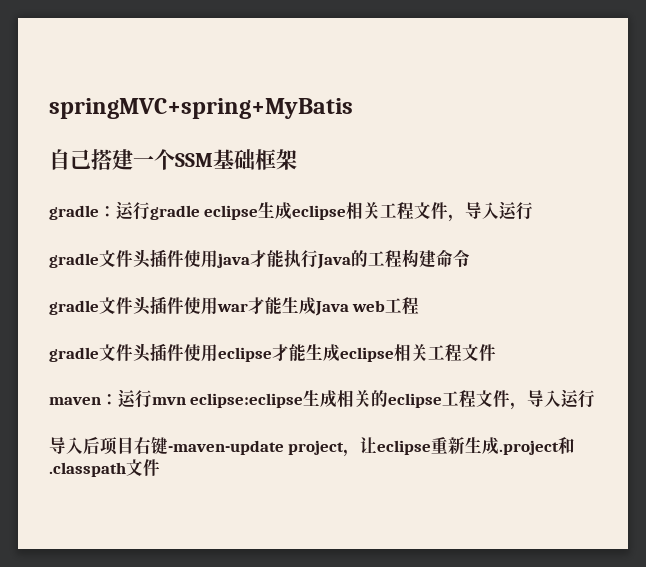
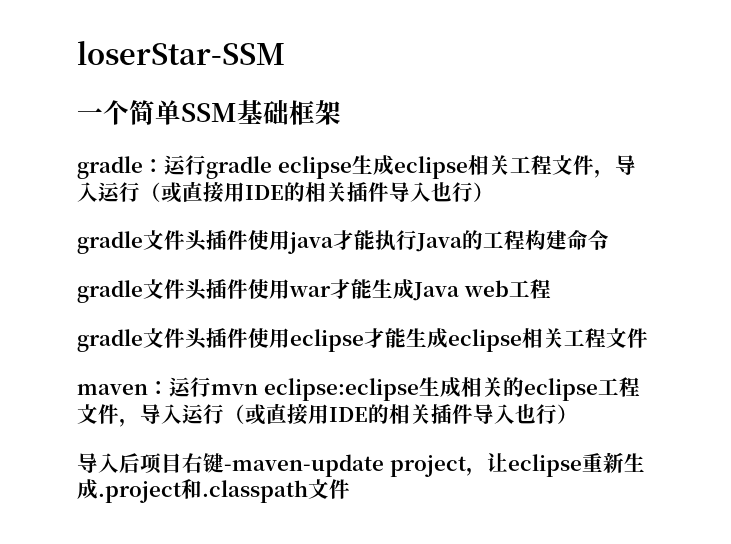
- springMVC+spring+MyBatis
- 自己搭建一个SSM基础框架
+ loserStar-SSM
+ 一个简单SSM基础框架
- gradle：运行gradle eclipse生成eclipse相关工程文件，导入运行
+ gradle：运行gradle eclipse生成eclipse相关工程文件，导入运行（或直接用IDE的相关插件导入也行）
- maven：运行mvn eclipse:eclipse生成相关的eclipse工程文件，导入运行
+ maven：运行mvn eclipse:eclipse生成相关的eclipse工程文件，导入运行（或直接用IDE的相关插件导入也行）

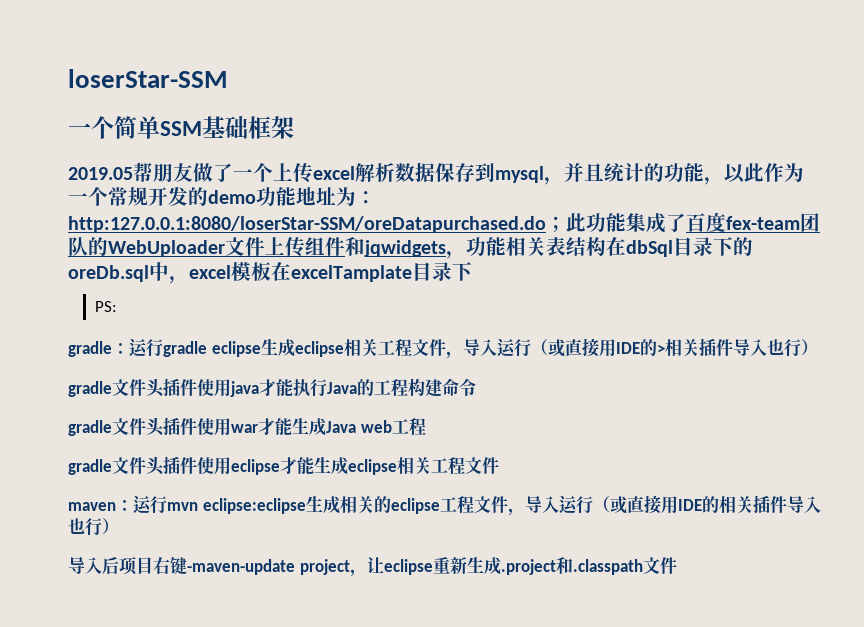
+ 2019.05帮朋友做了一个上传excel解析数据保存到mysql，并且统计的功能，以此作为一个常规开发的demo功能地址为：http:127.0.0.1:8080/loserStar-SSM/oreDatapurchased.do；此功能集成了百度fex-team团队的WebUploader文件上传组件和jqwidgets，功能相关表结构在dbSql目录下的oreDb.sql中，excel模板在excelTamplate目录下
+ PS:
- gradle：运行gradle eclipse生成eclipse相关工程文件，导入运行（或直接用IDE的相关插件导入也行）
+ gradle：运行gradle eclipse生成eclipse相关工程文件，导入运行（或直接用IDE的>相关插件导入也行）

